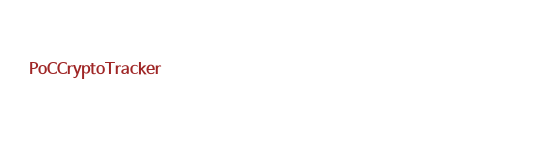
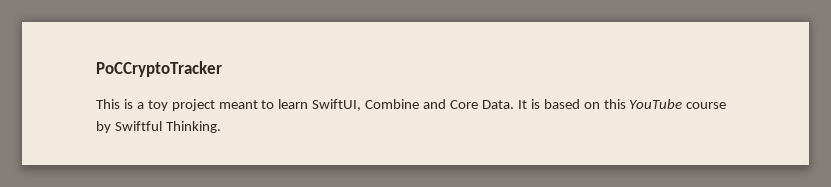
+ This is a toy project meant to learn SwiftUI, Combine and Core Data. It is based on this YouTube course by Swiftful Thinking.

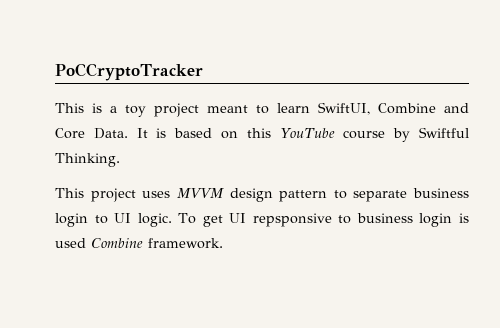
+ This project uses MVVM design pattern to separate business login to UI logic. To get UI repsponsive to business login is used Combine framework.

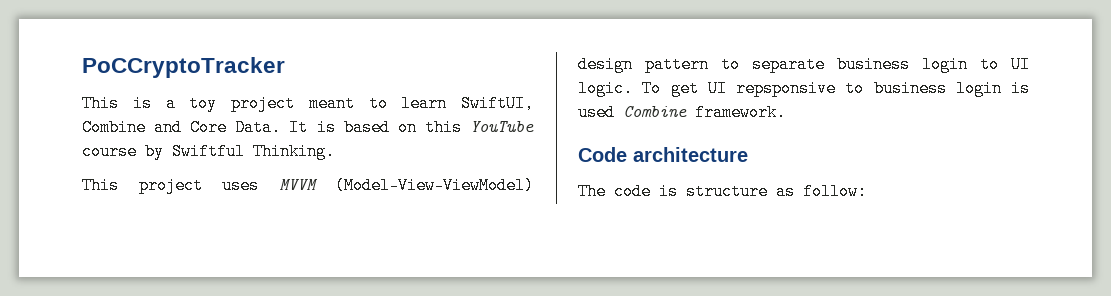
- This project uses MVVM design pattern to separate business login to UI logic.
+ This project uses MVVM (Model-View-ViewModel) design pattern to separate business login to UI logic.
+ Code architecture
+ The code is structure as follow:

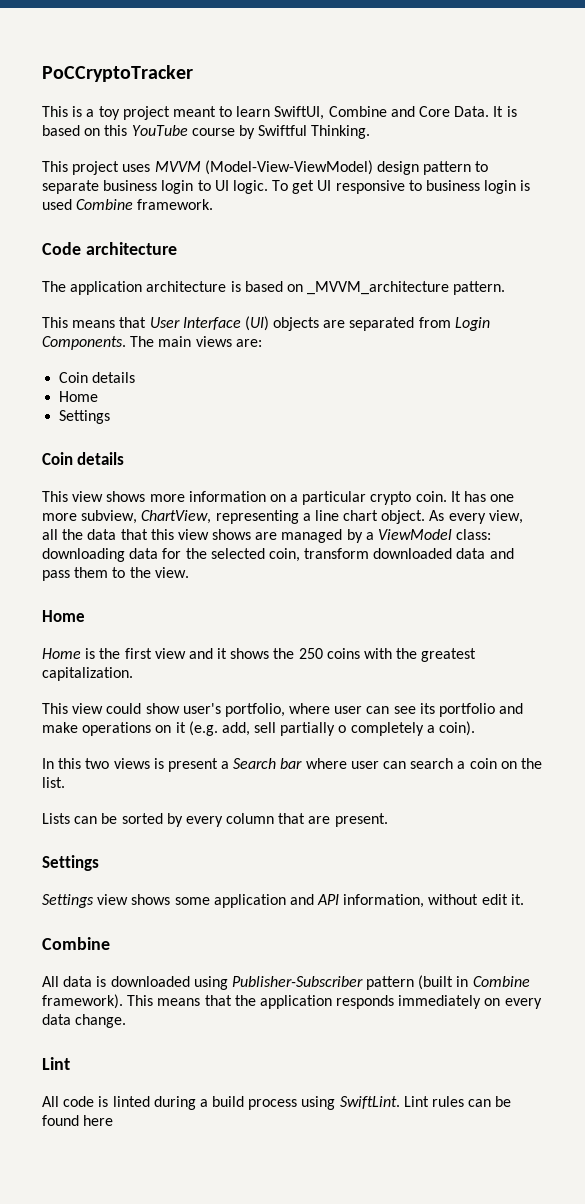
- To get UI repsponsive to business login is used Combine framework.
+ To get UI responsive to business login is used Combine framework.
- The code is structure as follow:
+ The application architecture is based on _MVVM_architecture pattern.
+ This means that User Interface (UI) objects are separated from Login Components. The main views are:
+ Coin details
+ Home
+ Settings
+ Coin details
+ This view shows more information on a particular crypto coin. It has one more subview, ChartView, representing a line chart object. As every view, all the data that this view shows are managed by a ViewModel class: downloading data for the selected coin, transform downloaded data and pass them to the view.
+ Home
+ Home is the first view and it shows the 250 coins with the greatest capitalization.
+ This view could show user's portfolio, where user can see its portfolio and make operations on it (e.g. add, sell partially o completely a coin).
+ In this two views is present a Search bar where user can search a coin on the list.
+ Lists can be sorted by every column that are present.
+ Settings
+ Settings view shows some application and API information, without edit it.
+ Combine
+ All data is downloaded using Publisher-Subscriber pattern (built in Combine framework). This means that the application responds immediately on every data change.
+ Lint
+ All code is linted during a build process using SwiftLint. Lint rules can be found here

